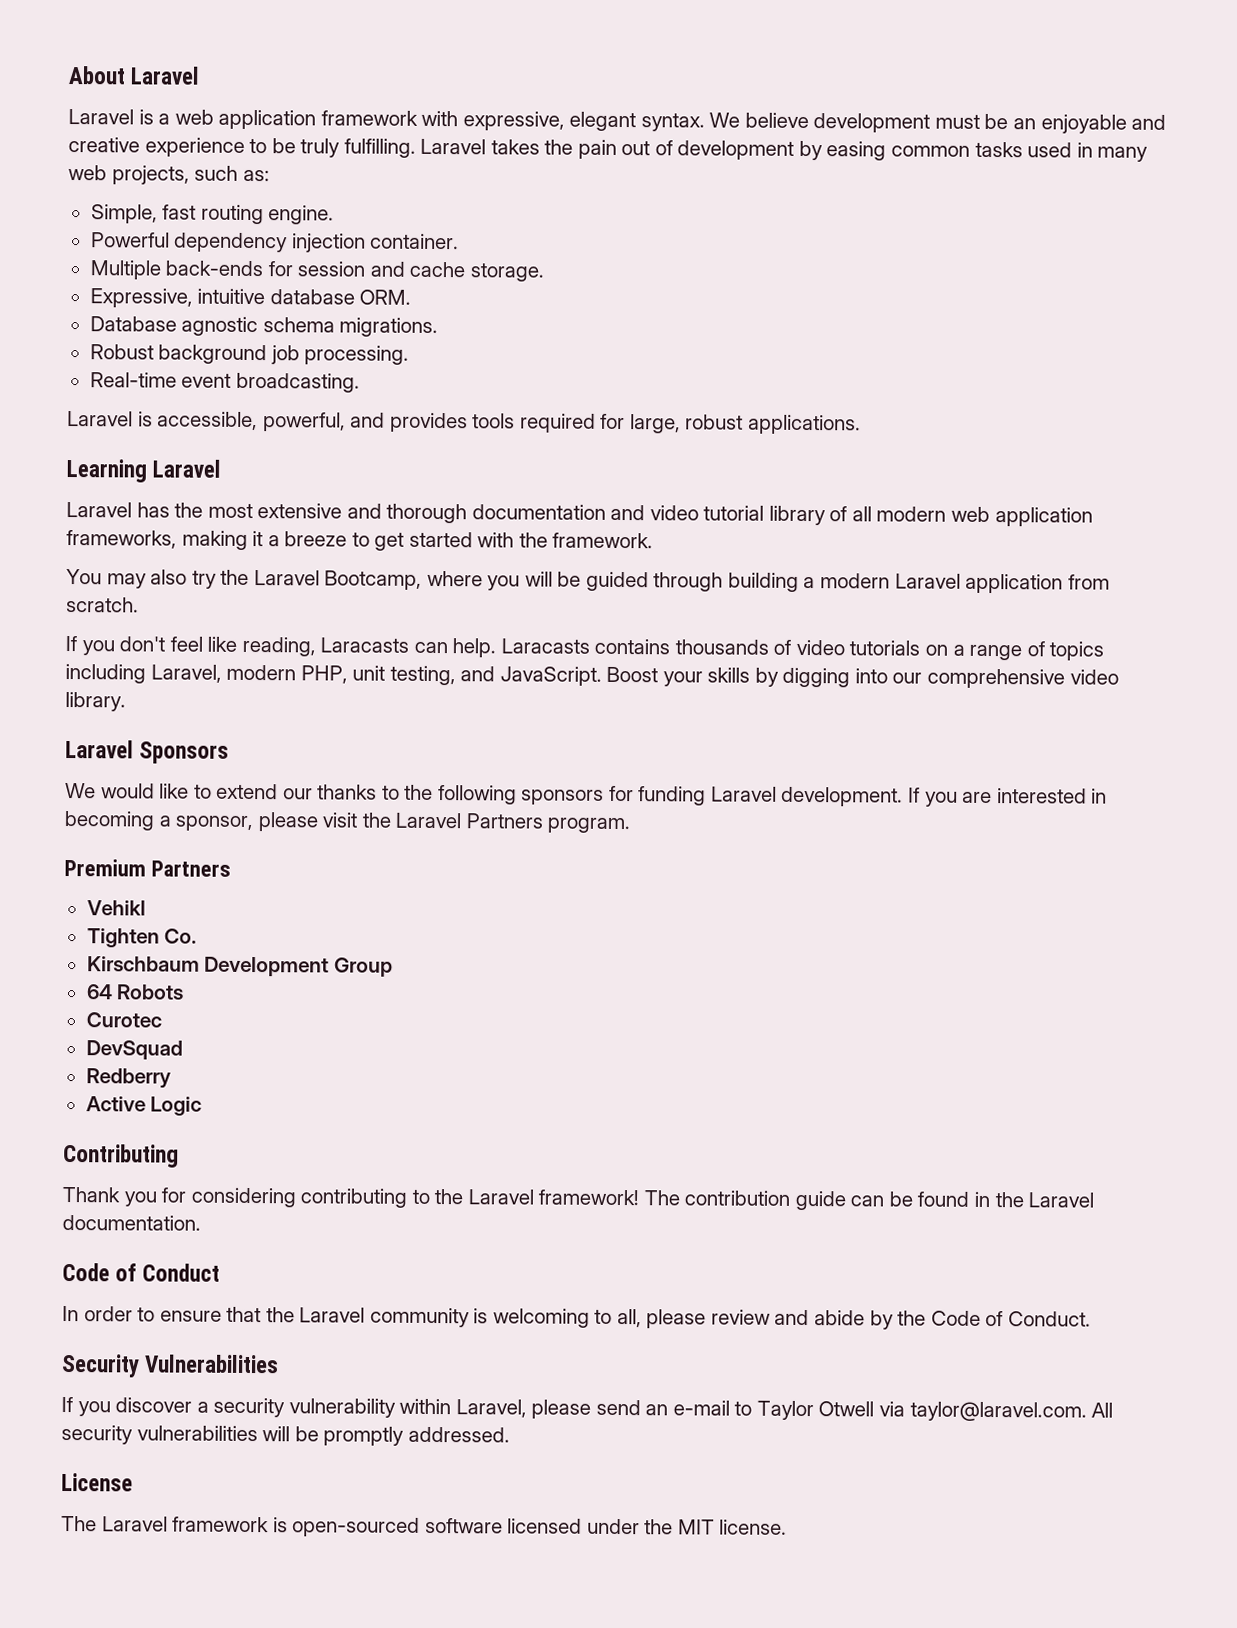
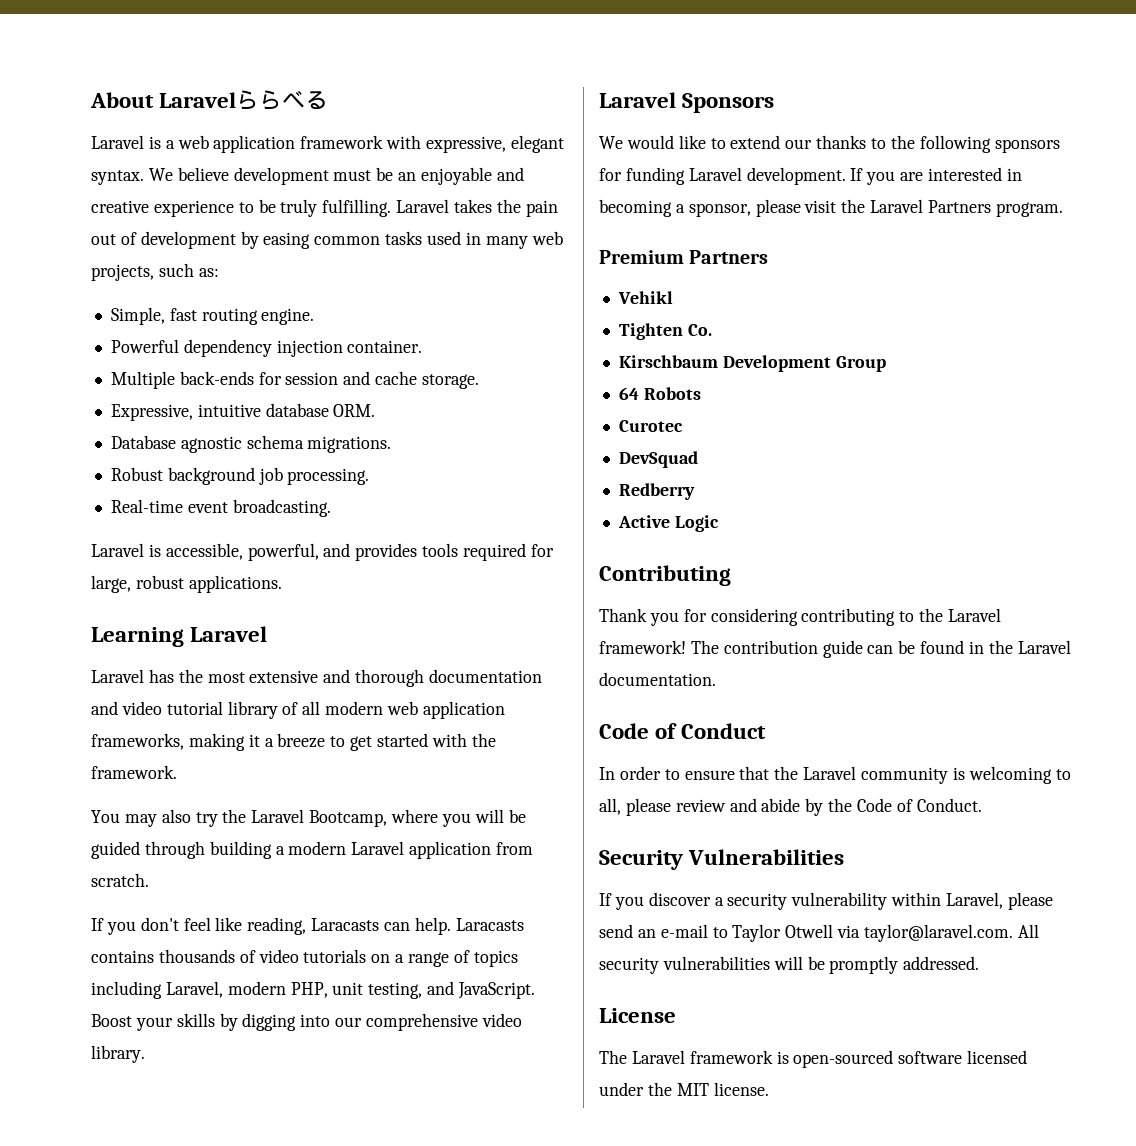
- About Laravel
+ About Laravelららべる

